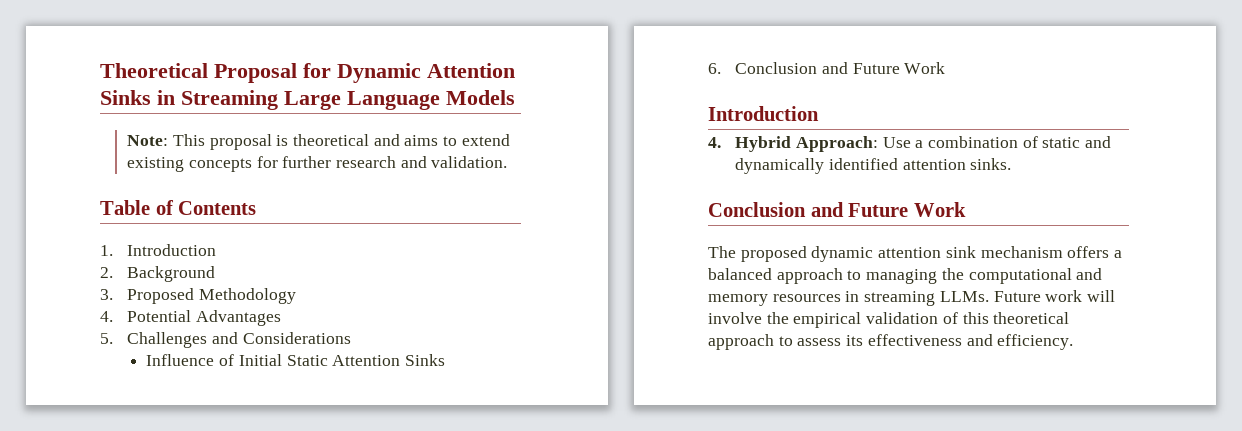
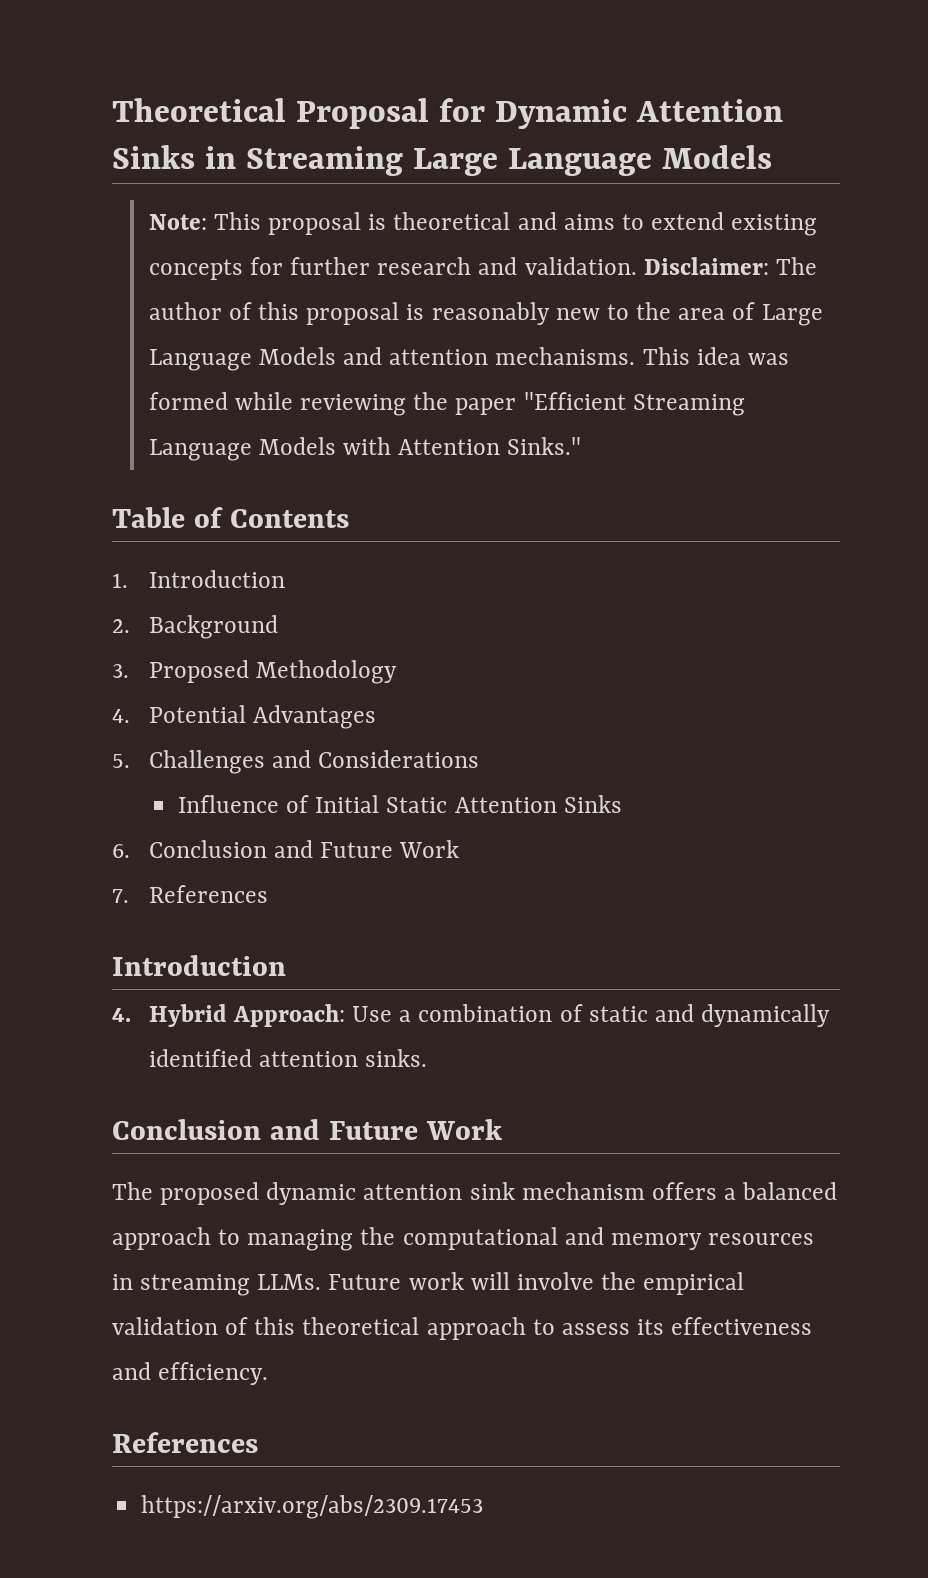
+ Disclaimer: The author of this proposal is reasonably new to the area of Large Language Models and attention mechanisms. This idea was formed while reviewing the paper "Efficient Streaming Language Models with Attention Sinks."
+ 7. References
  Future work will involve the empirical validation of this theoretical approach to assess its effectiveness and efficiency.
+ References
+ https://arxiv.org/abs/2309.17453

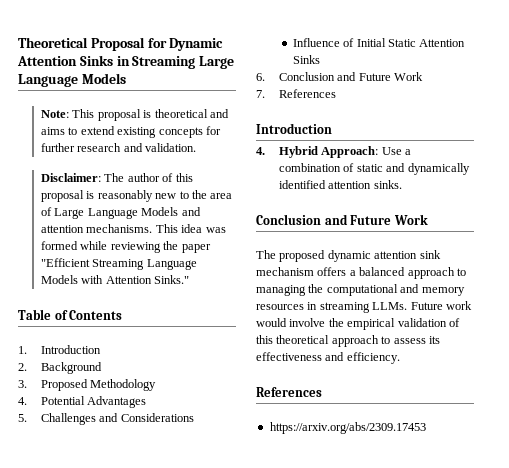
- Note: This proposal is theoretical and aims to extend existing concepts for further research and validation. Disclaimer: The author of this proposal is reasonably new to the area of Large Language Models and attention mechanisms.
+ Note: This proposal is theoretical and aims to extend existing concepts for further research and validation.
+ Disclaimer: The author of this proposal is reasonably new to the area of Large Language Models and attention mechanisms.
- Future work will involve the empirical validation of this theoretical approach to assess its effectiveness and efficiency.
+ Future work would involve the empirical validation of this theoretical approach to assess its effectiveness and efficiency.

